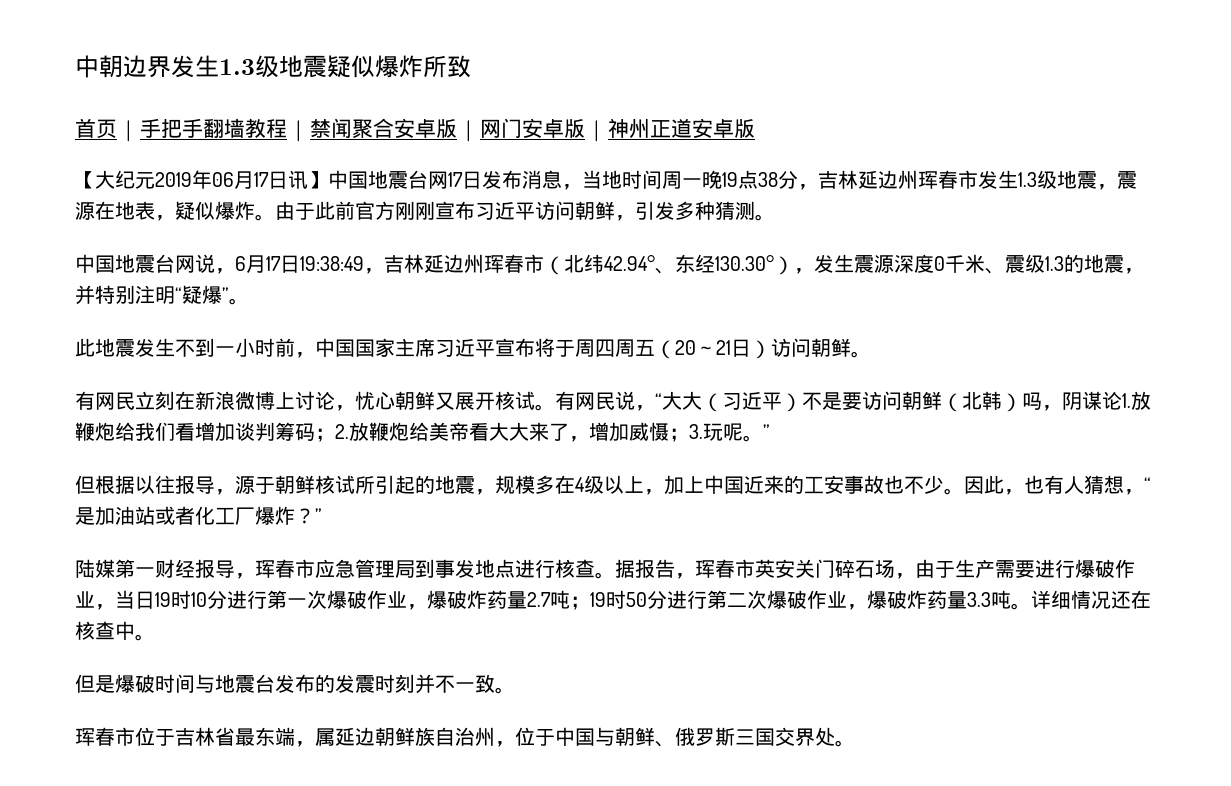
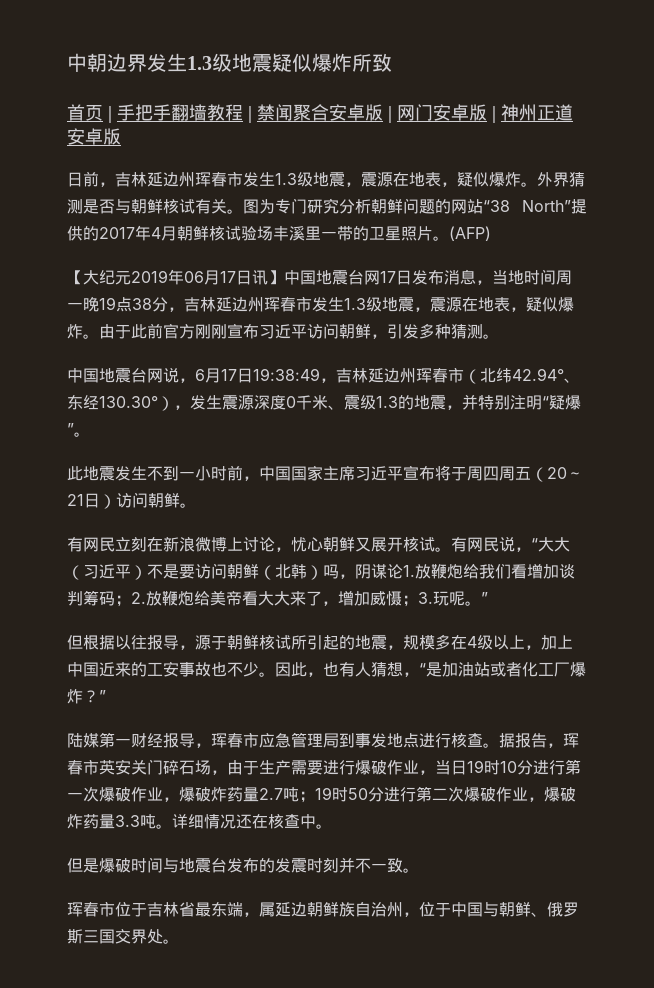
+ 日前，吉林延边州珲春市发生1.3级地震，震源在地表，疑似爆炸。外界猜测是否与朝鲜核试有关。图为专门研究分析朝鲜问题的网站“38 North”提供的2017年4月朝鲜核试验场丰溪里一带的卫星照片。(AFP)

